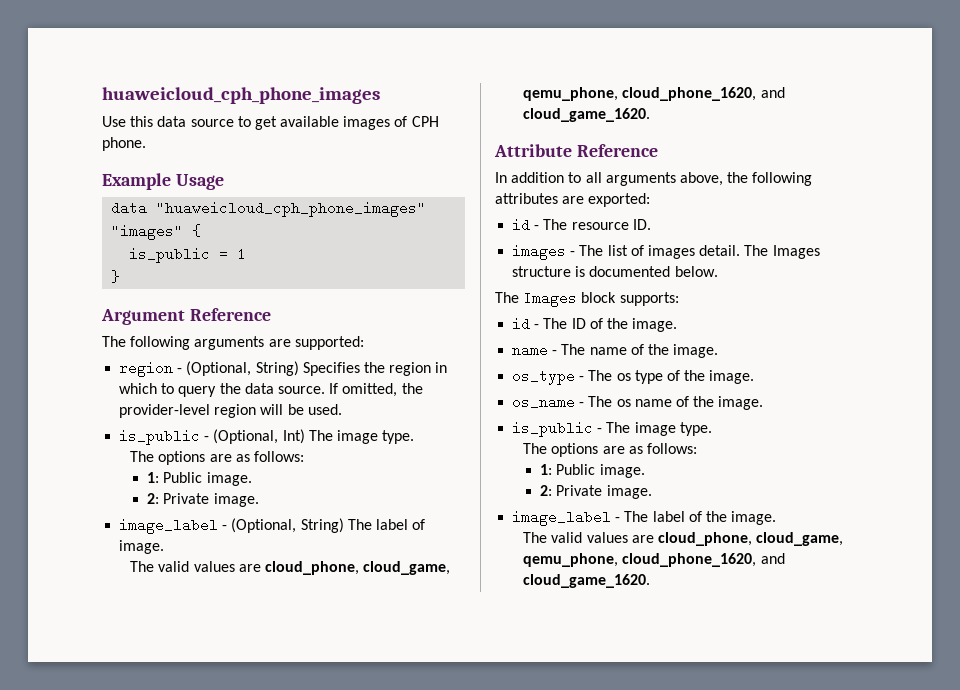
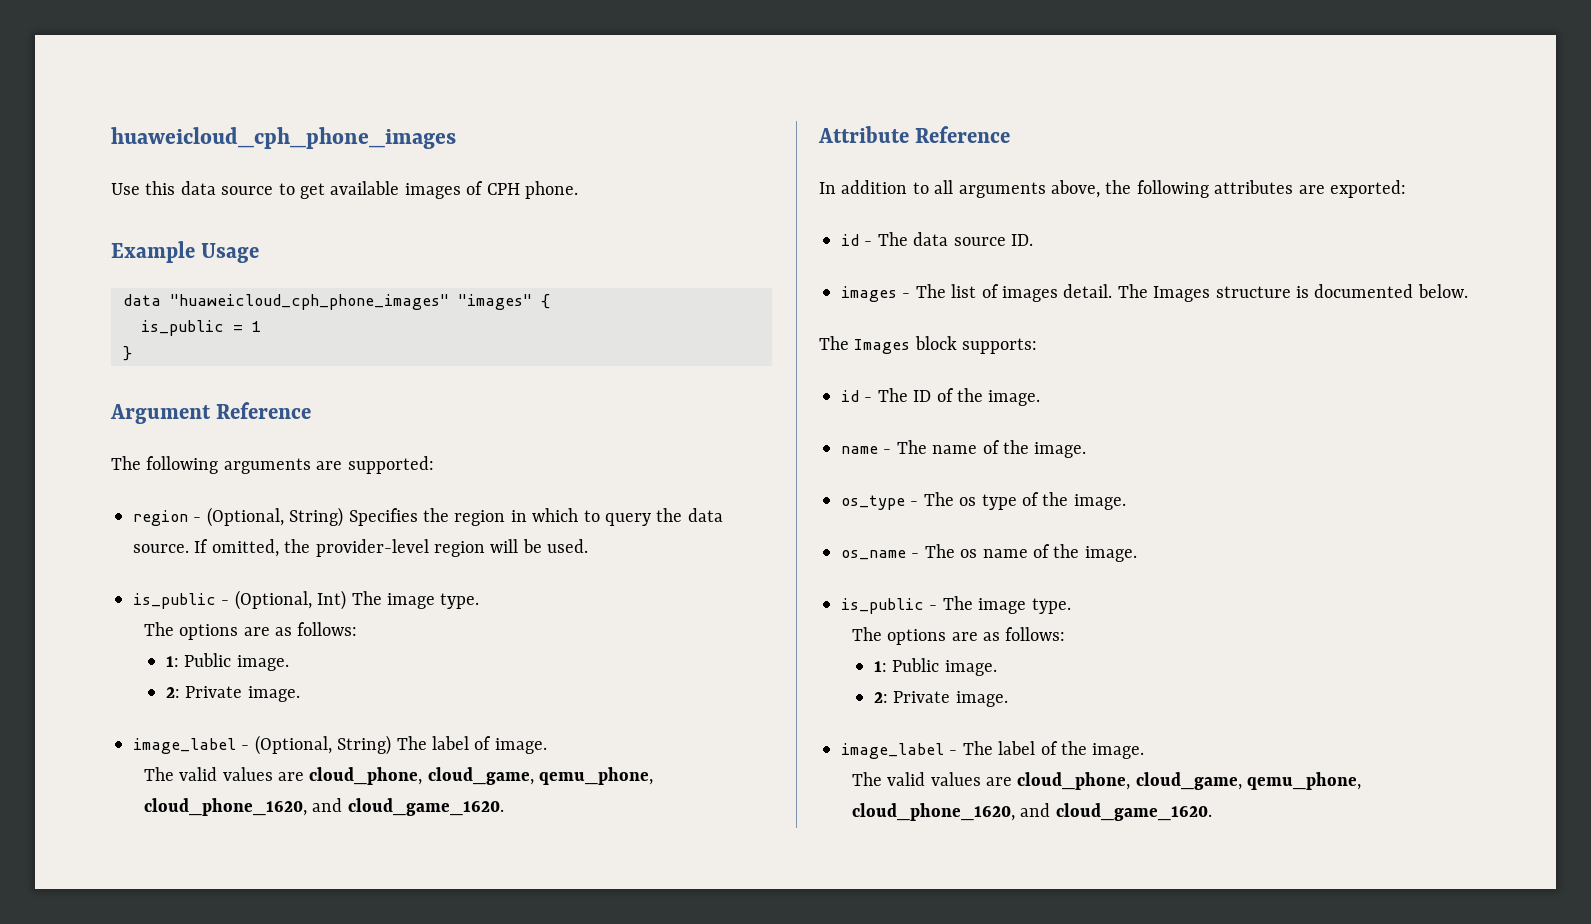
- id - The resource ID.
+ id - The data source ID.

